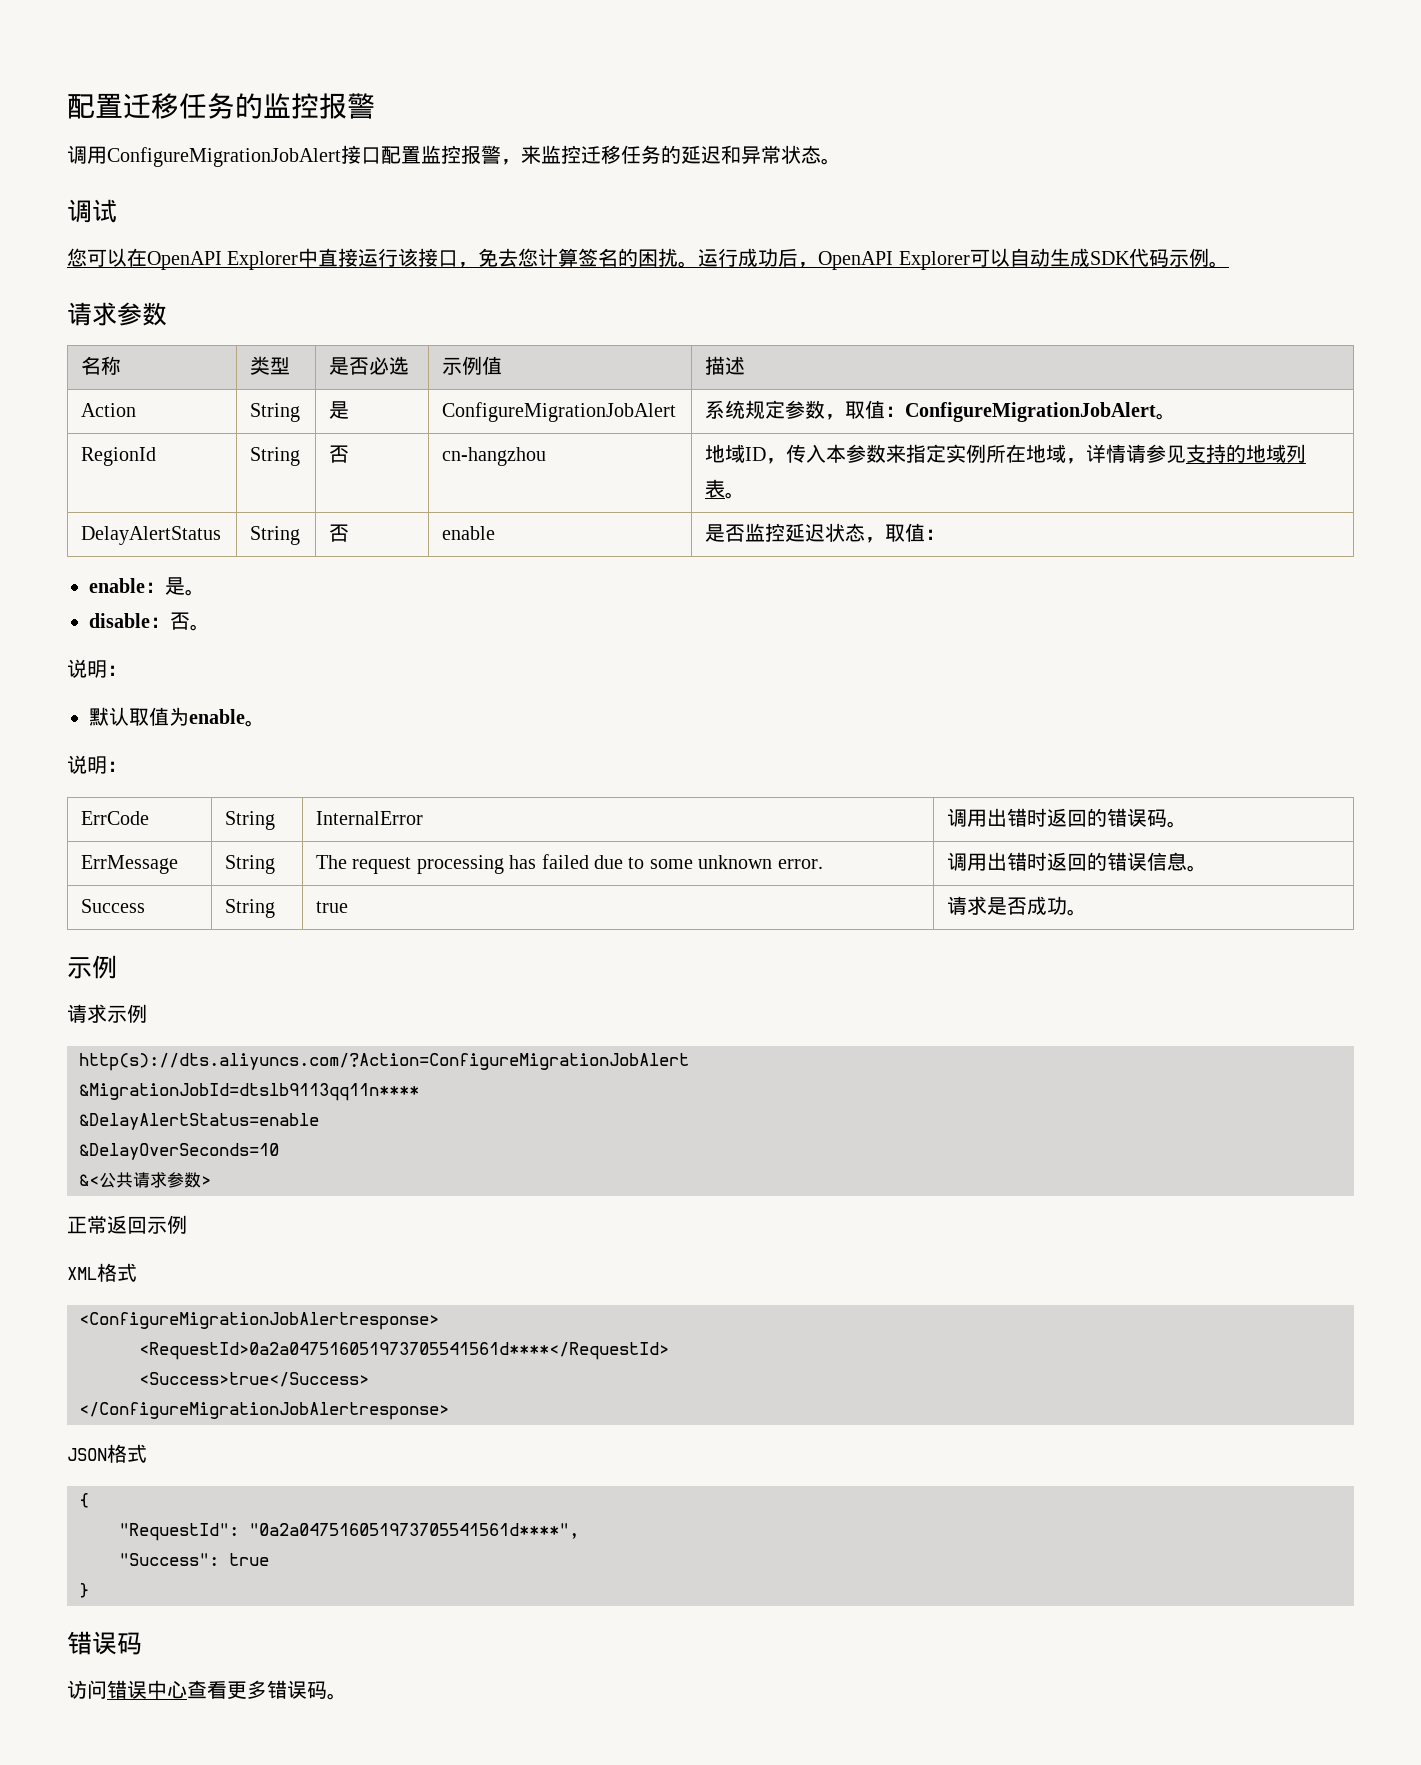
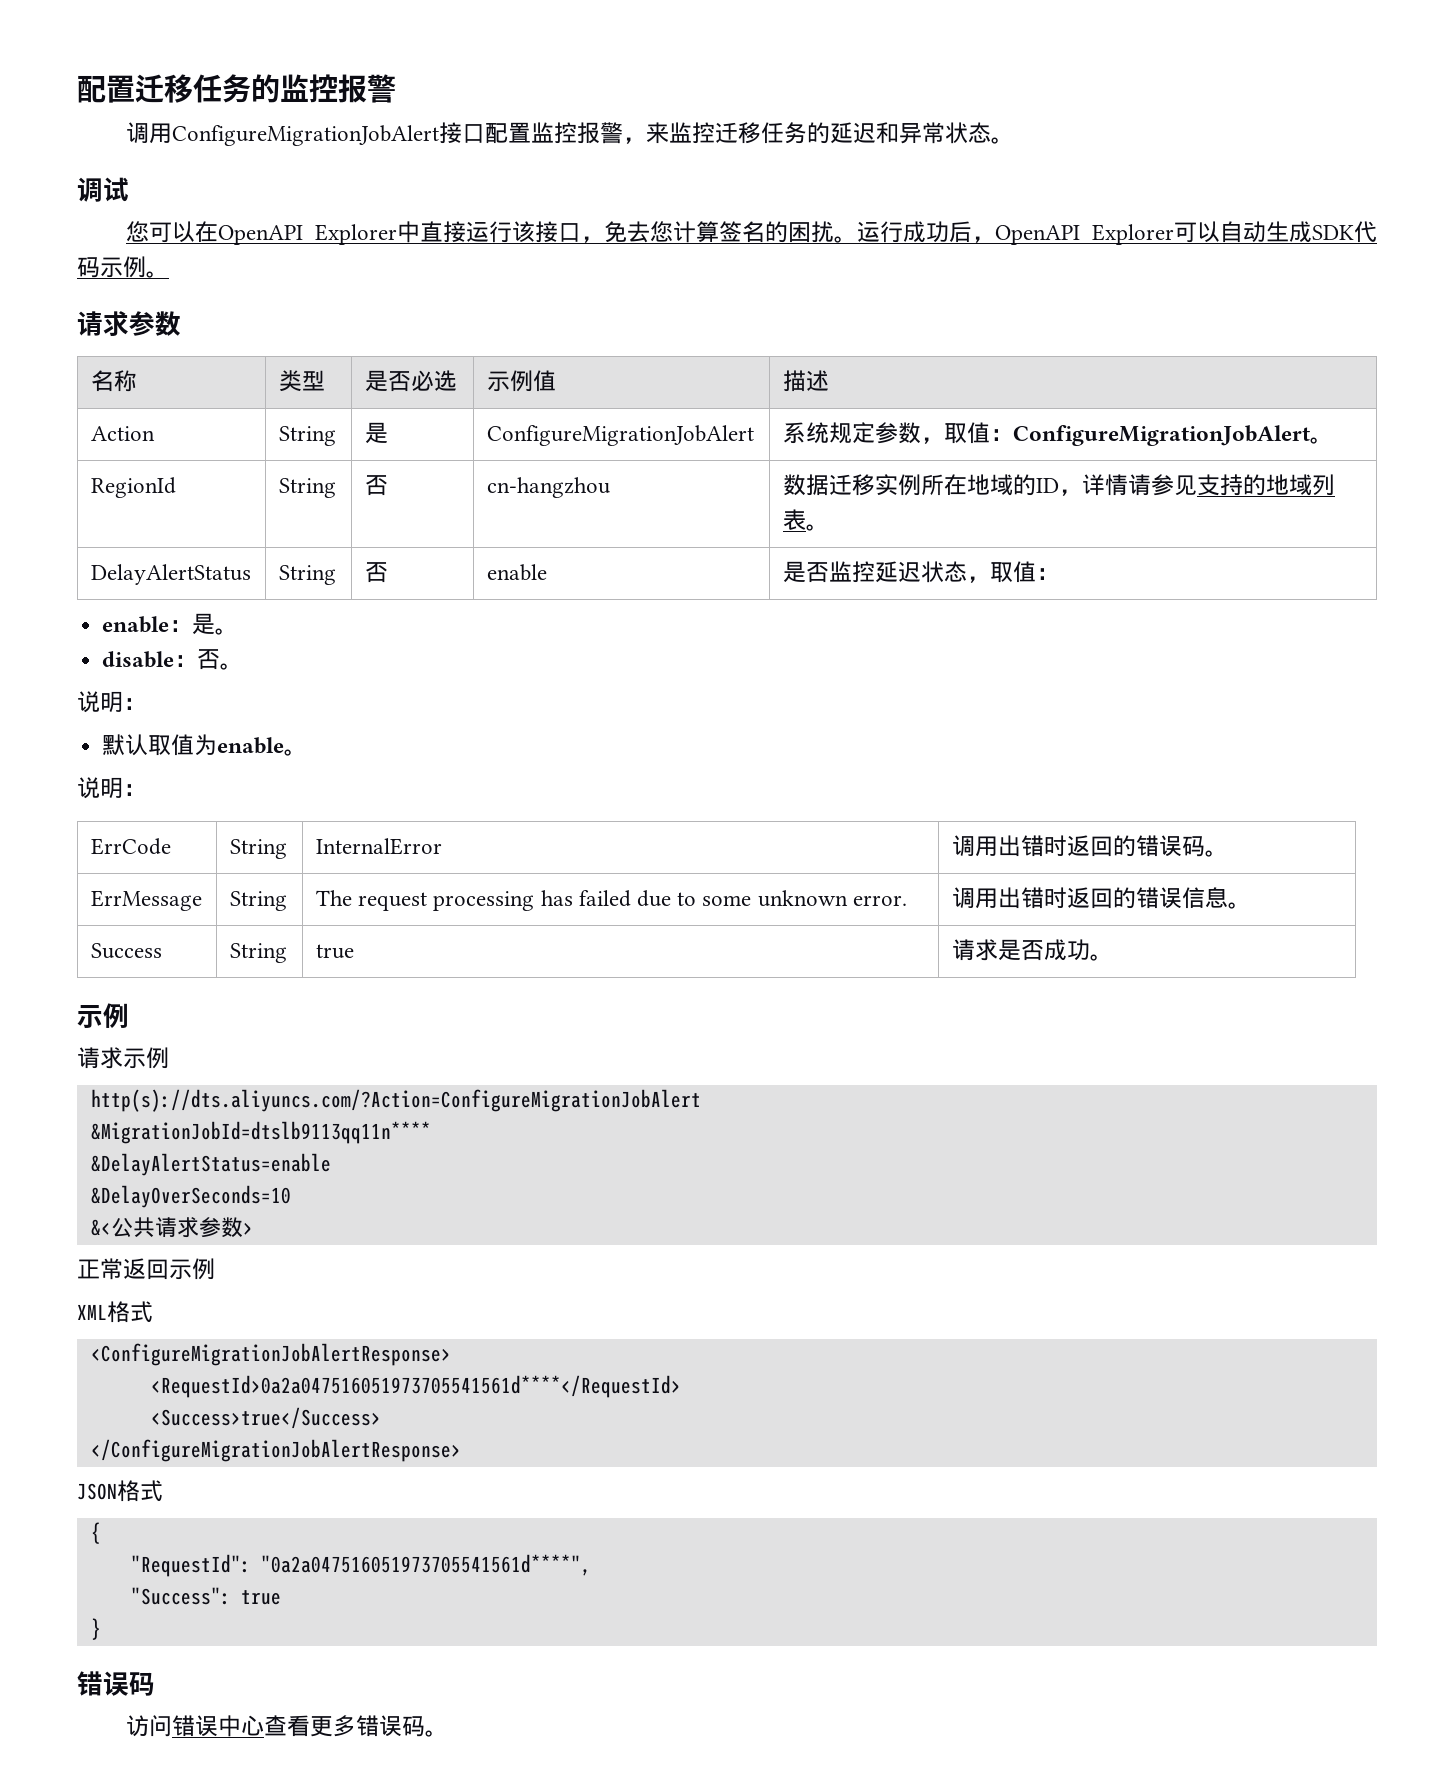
- RegionId | String | 否 | cn-hangzhou | 地域ID，传入本参数来指定实例所在地域，详情请参见支持的地域列表。
+ RegionId | String | 否 | cn-hangzhou | 数据迁移实例所在地域的ID，详情请参见支持的地域列表。
- <ConfigureMigrationJobAlertresponse>
+ <ConfigureMigrationJobAlertResponse>
- </ConfigureMigrationJobAlertresponse>
+ </ConfigureMigrationJobAlertResponse>

